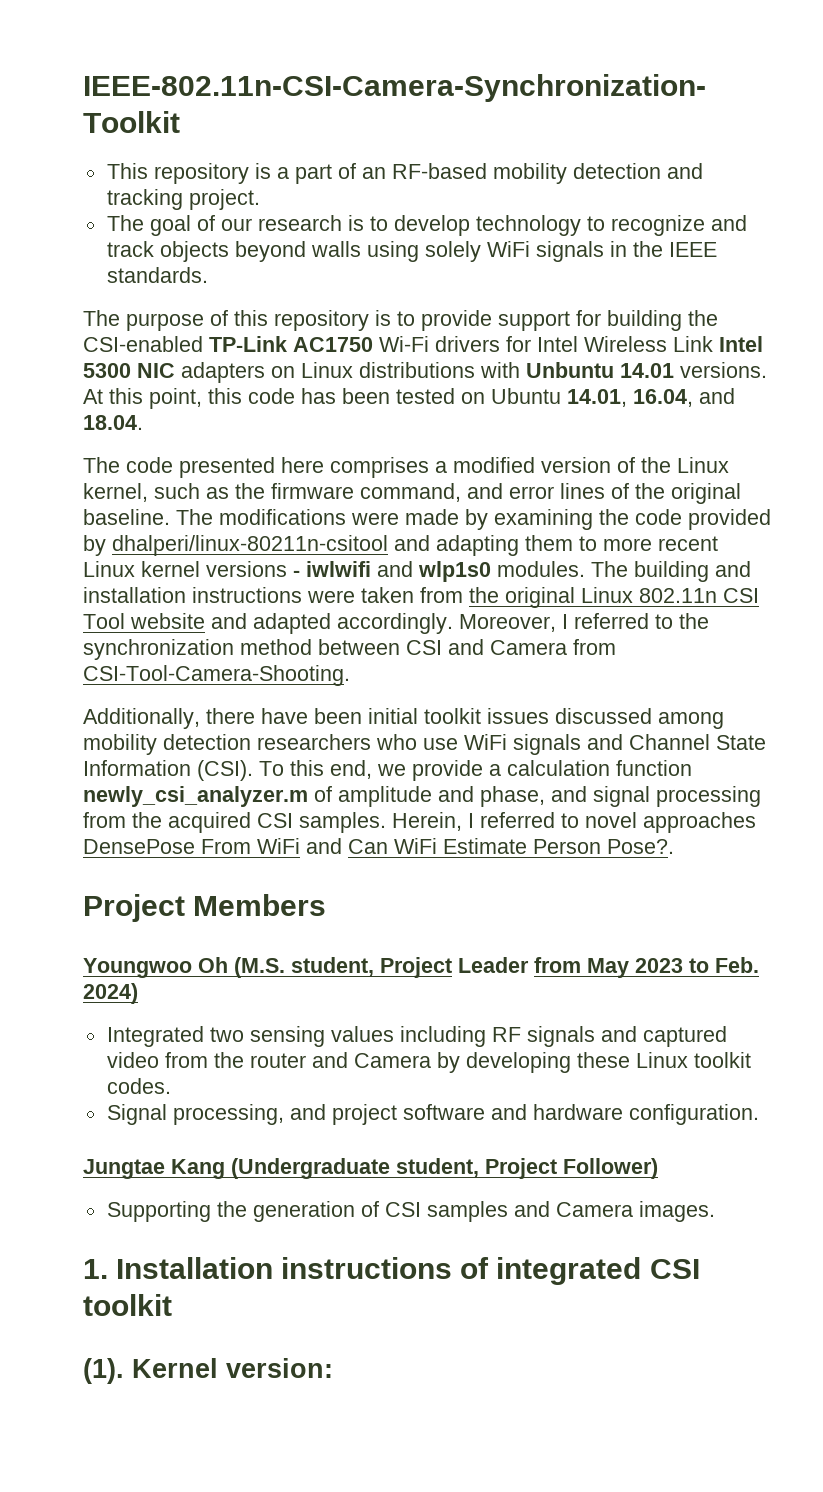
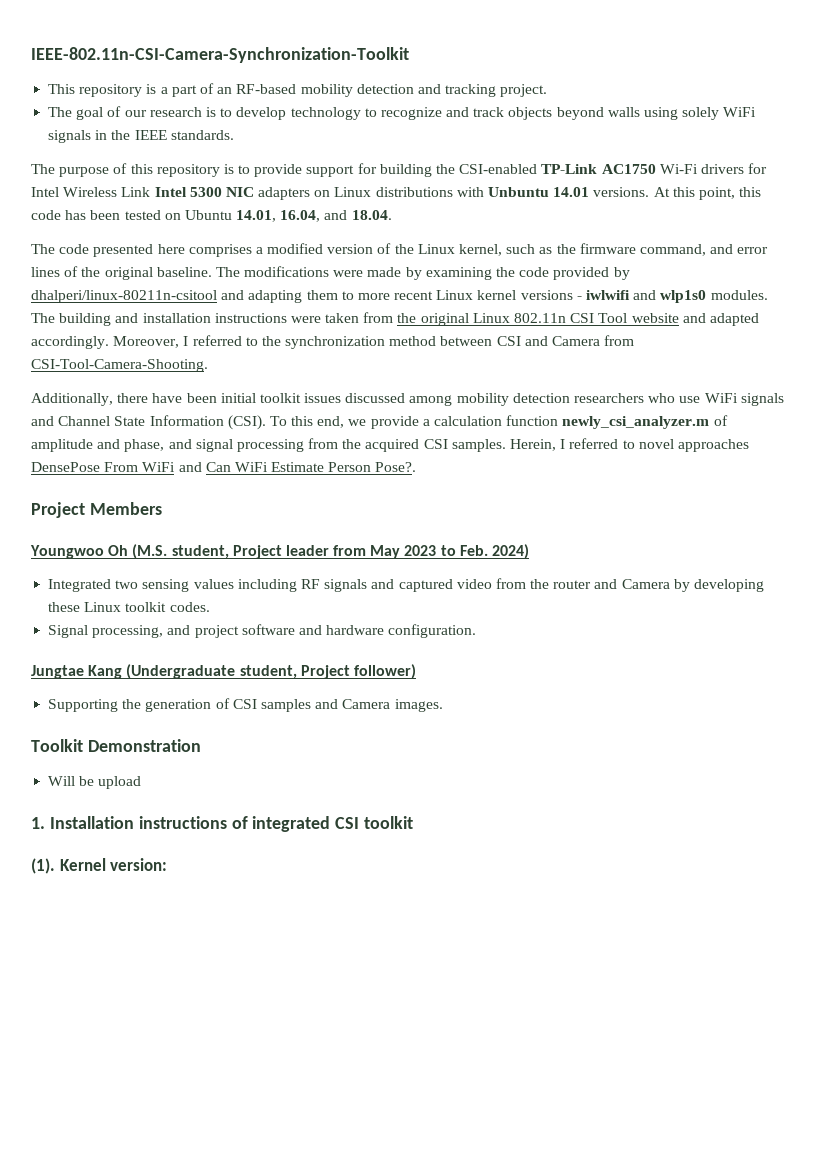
- Youngwoo Oh (M.S. student, Project Leader from May 2023 to Feb. 2024)
+ Youngwoo Oh (M.S. student, Project leader from May 2023 to Feb. 2024)
- Jungtae Kang (Undergraduate student, Project Follower)
+ Jungtae Kang (Undergraduate student, Project follower)
+ Toolkit Demonstration
+ Will be upload

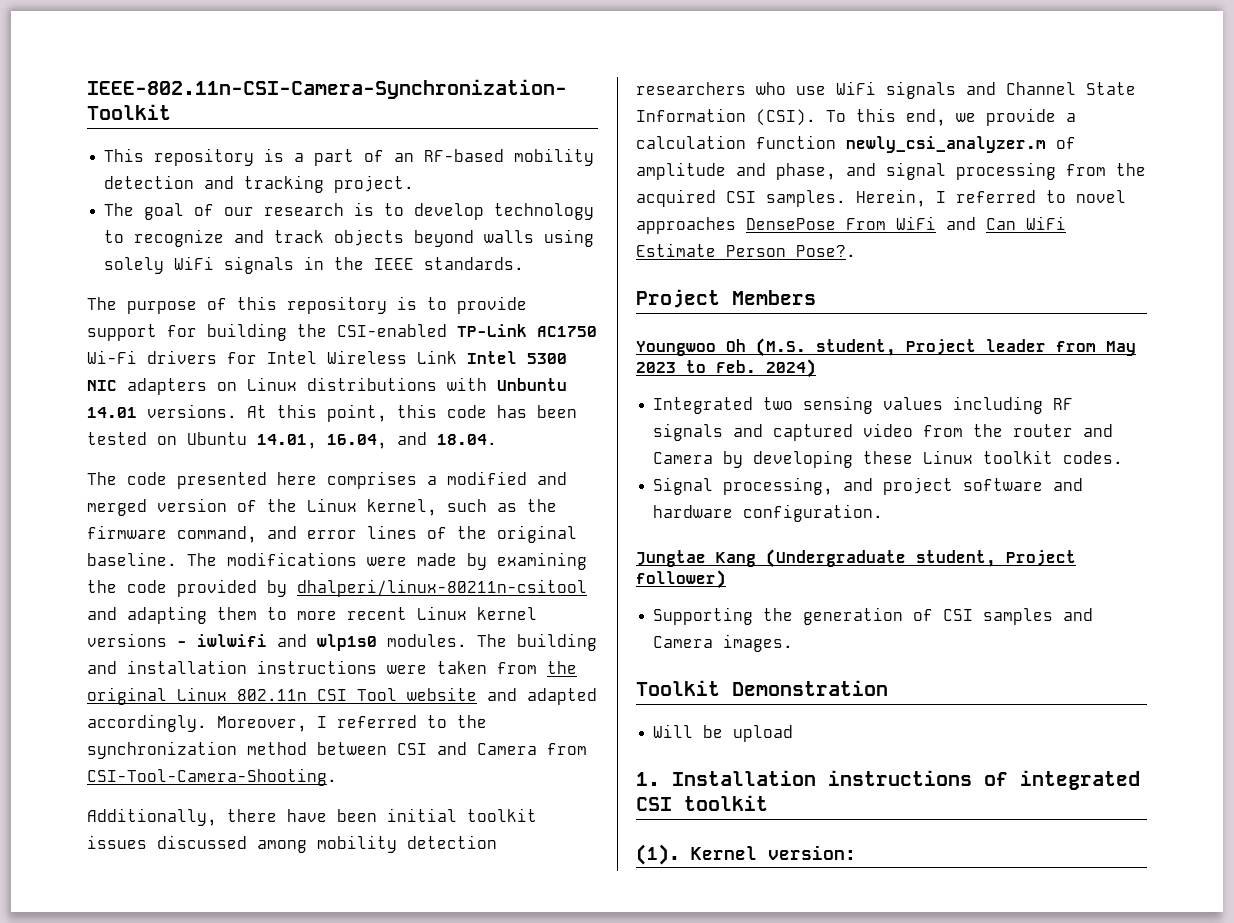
- The code presented here comprises a modified version of the Linux kernel, such as the firmware command, and error lines of the original baseline.
+ The code presented here comprises a modified and merged version of the Linux kernel, such as the firmware command, and error lines of the original baseline.

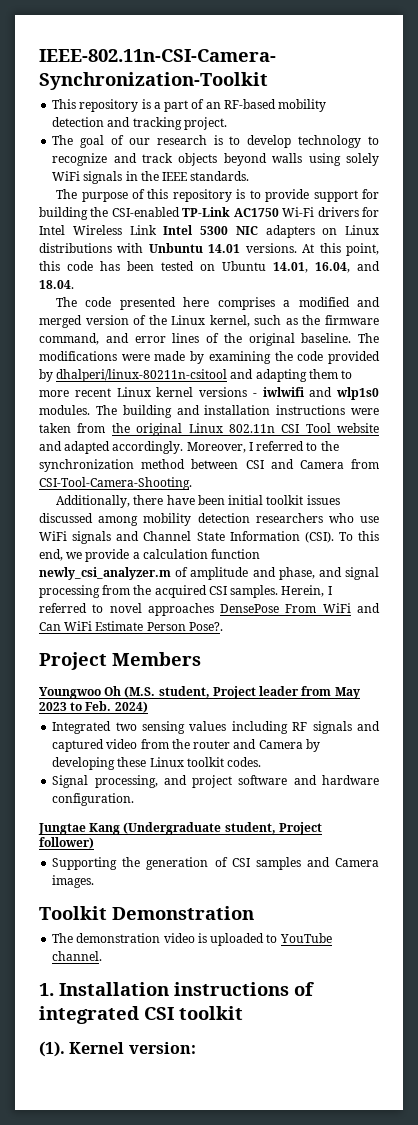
- Will be upload
+ The demonstration video is uploaded to YouTube channel.

